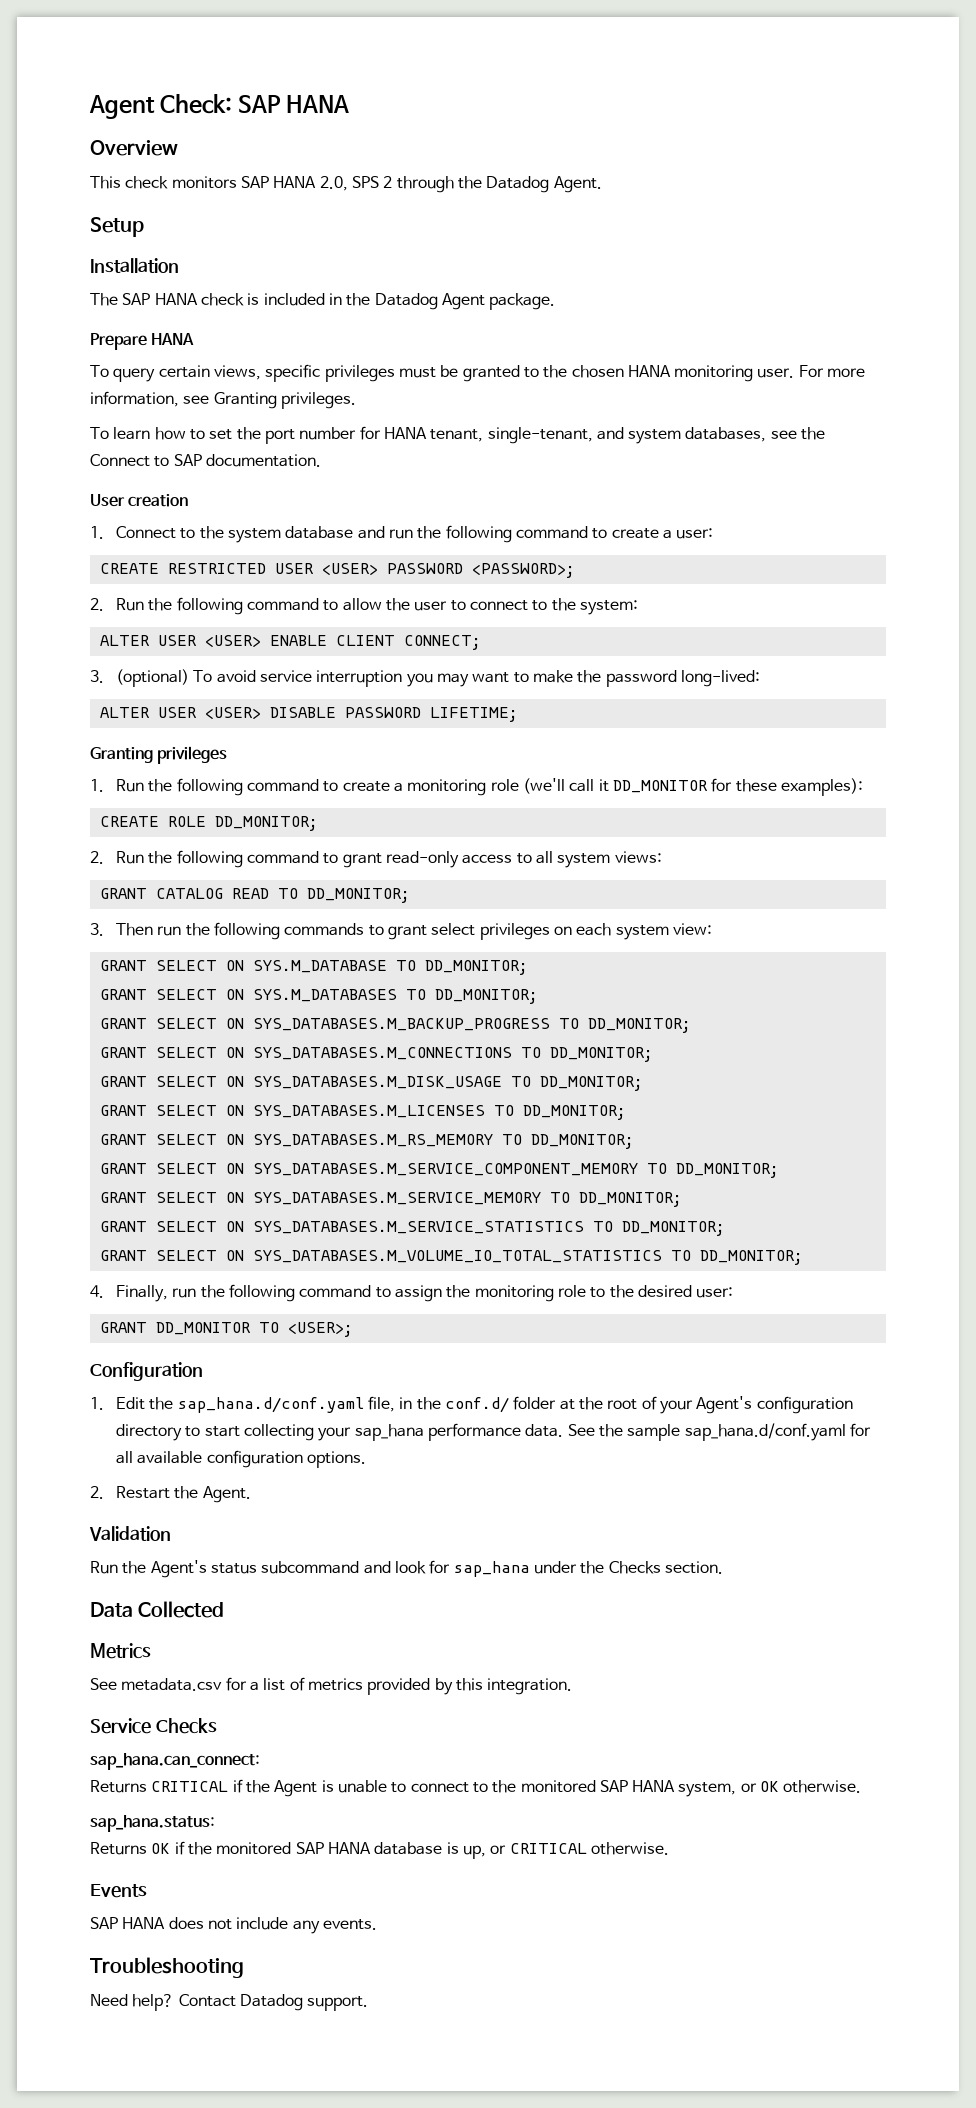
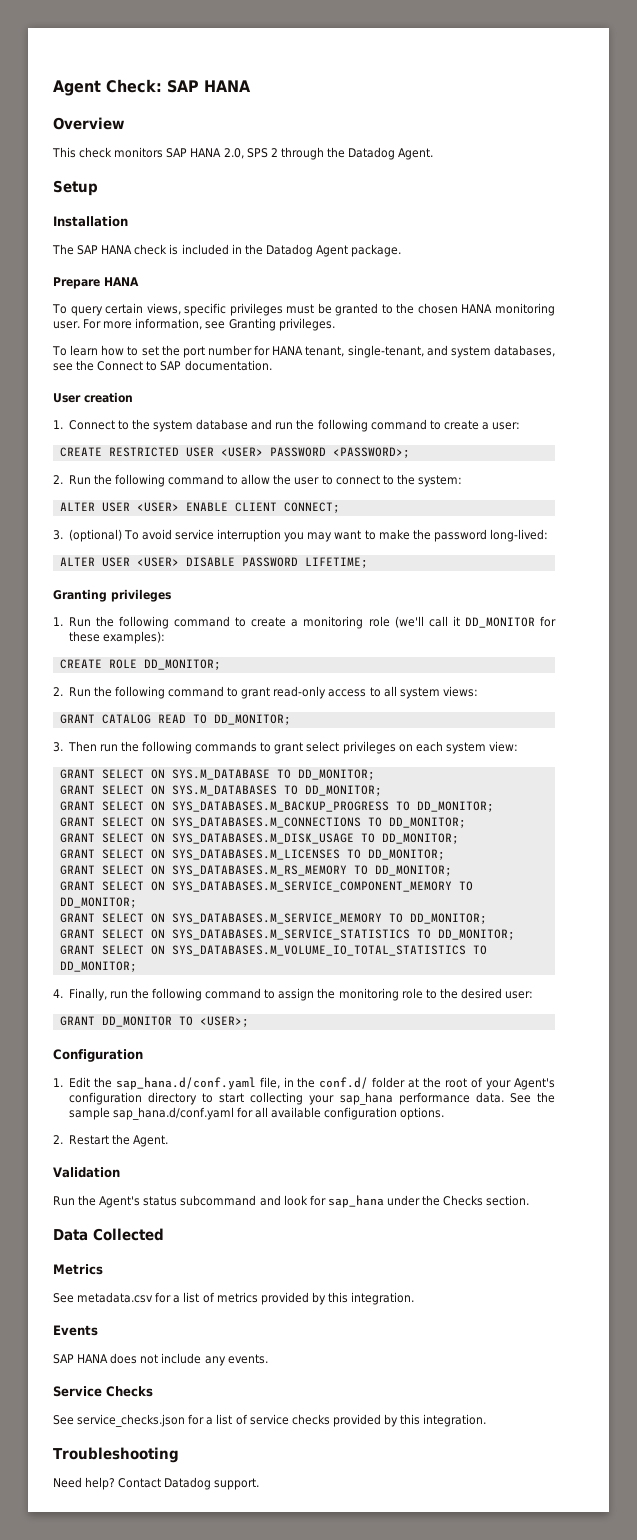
- Service Checks
- sap_hana.can_connect:
- Returns CRITICAL if the Agent is unable to connect to the monitored SAP HANA system, or OK otherwise.
- sap_hana.status:
- Returns OK if the monitored SAP HANA database is up, or CRITICAL otherwise.
+ Service Checks
+ See service_checks.json for a list of service checks provided by this integration.

